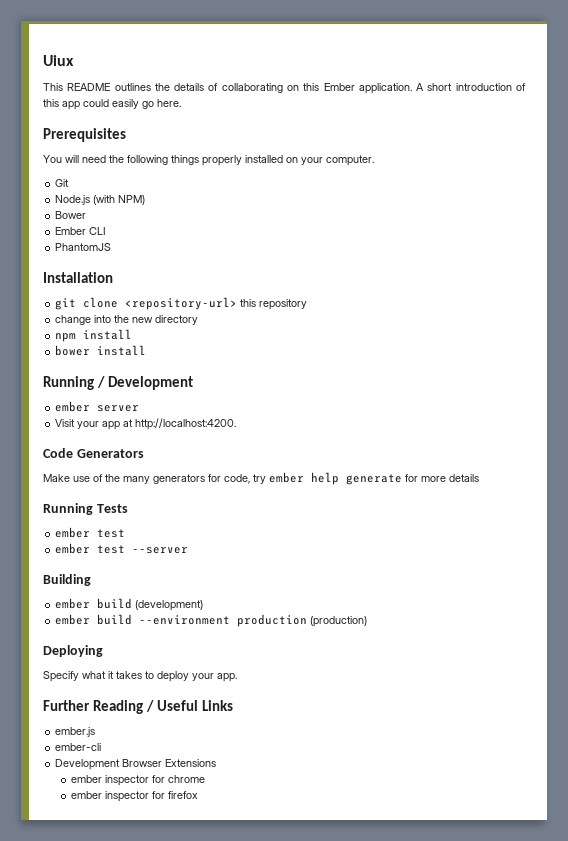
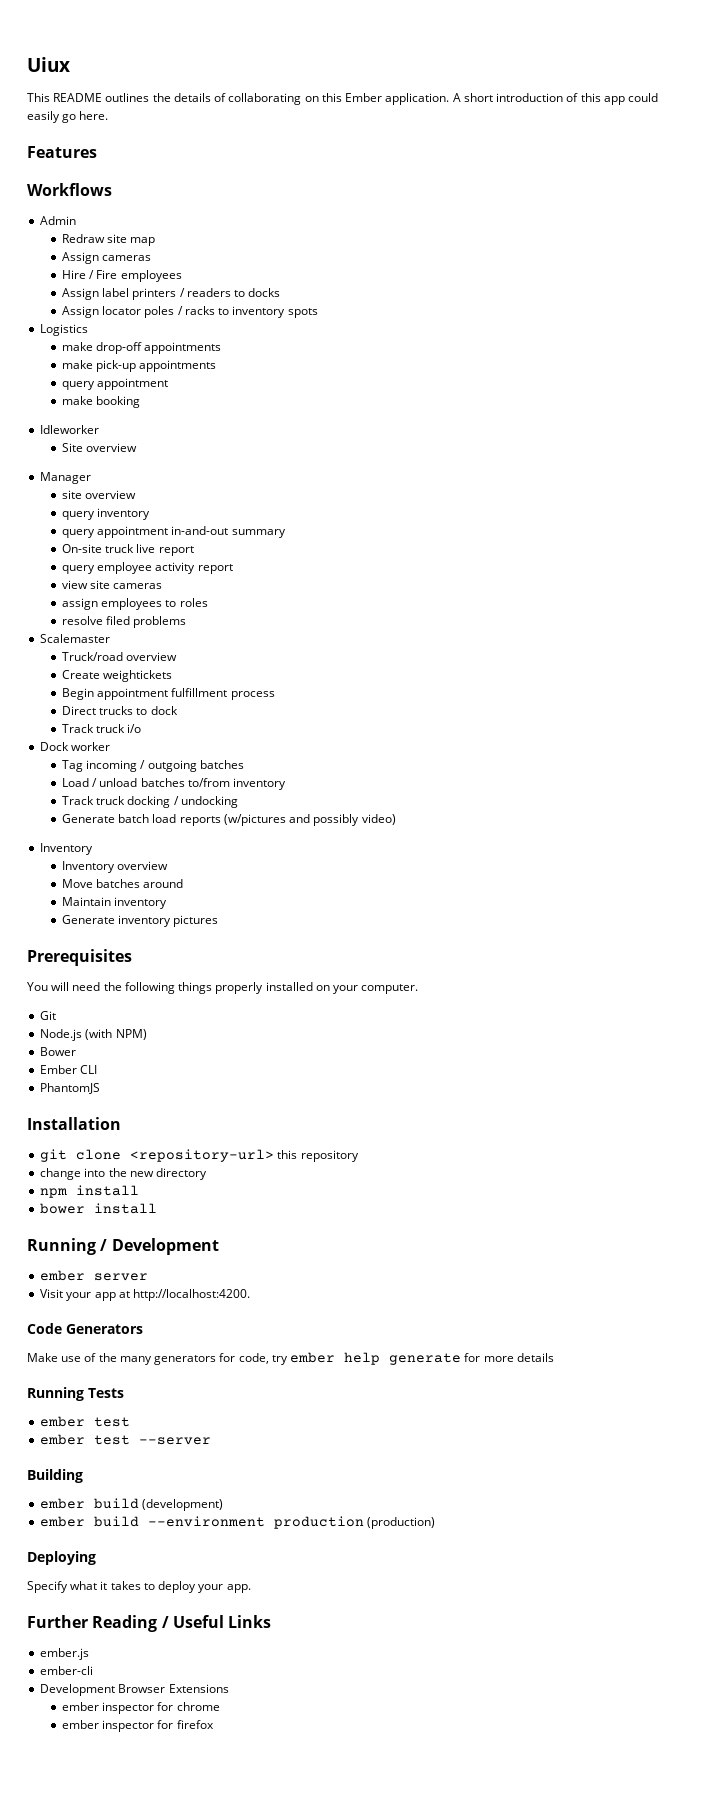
+ Features
+ Workflows
+ Admin
+ Redraw site map
+ Assign cameras
+ Hire / Fire employees
+ Assign label printers / readers to docks
+ Assign locator poles / racks to inventory spots
+ Logistics
+ make drop-off appointments
+ make pick-up appointments
+ query appointment
+ make booking
+ Idleworker
+ Site overview
+ Manager
+ site overview
+ query inventory
+ query appointment in-and-out summary
+ On-site truck live report
+ query employee activity report
+ view site cameras
+ assign employees to roles
+ resolve filed problems
+ Scalemaster
+ Truck/road overview
+ Create weightickets
+ Begin appointment fulfillment process
+ Direct trucks to dock
+ Track truck i/o
+ Dock worker
+ Tag incoming / outgoing batches
+ Load / unload batches to/from inventory
+ Track truck docking / undocking
+ Generate batch load reports (w/pictures and possibly video)
+ Inventory
+ Inventory overview
+ Move batches around
+ Maintain inventory
+ Generate inventory pictures

